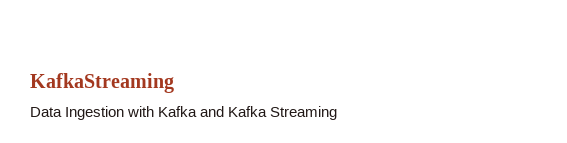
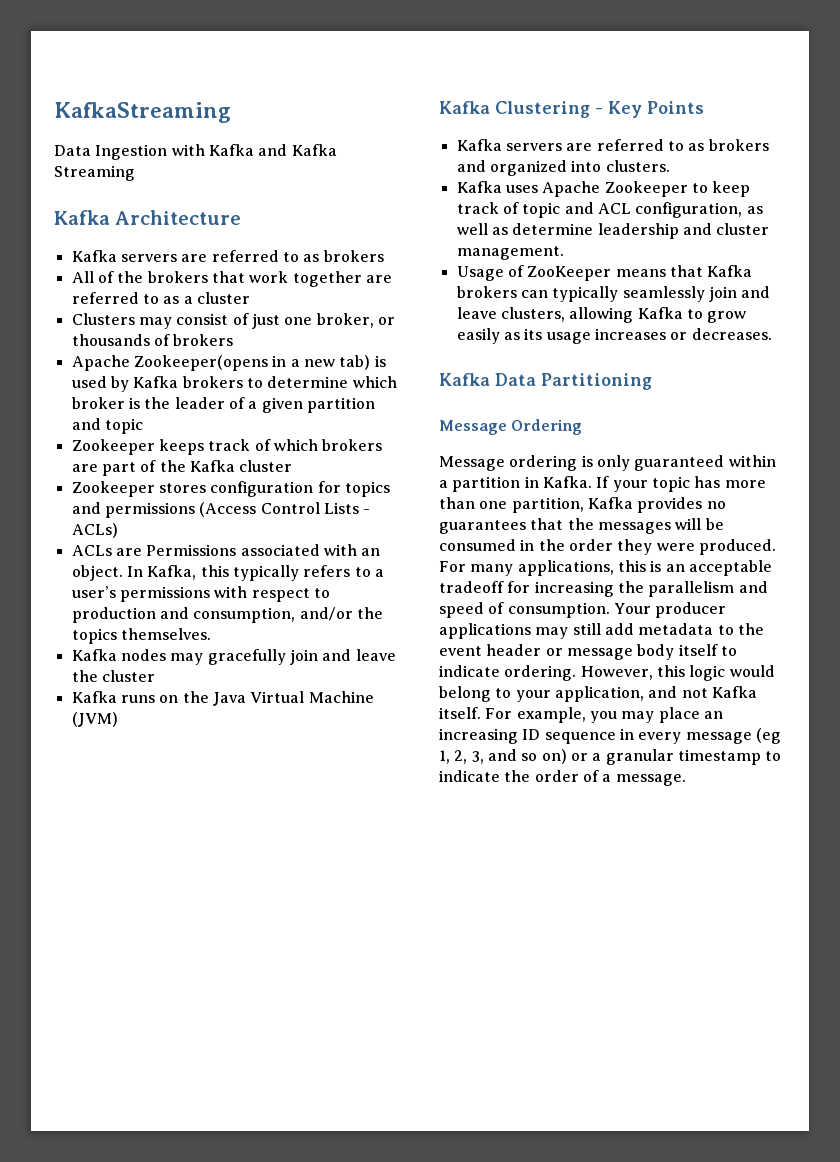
+ Kafka Architecture
+ Kafka servers are referred to as brokers
+ All of the brokers that work together are referred to as a cluster
+ Clusters may consist of just one broker, or thousands of brokers
+ Apache Zookeeper(opens in a new tab) is used by Kafka brokers to determine which broker is the leader of a given partition and topic
+ Zookeeper keeps track of which brokers are part of the Kafka cluster
+ Zookeeper stores configuration for topics and permissions (Access Control Lists - ACLs)
+ ACLs are Permissions associated with an object. In Kafka, this typically refers to a user’s permissions with respect to production and consumption, and/or the topics themselves.
+ Kafka nodes may gracefully join and leave the cluster
+ Kafka runs on the Java Virtual Machine (JVM)
+ Kafka Clustering - Key Points
+ Kafka servers are referred to as brokers and organized into clusters.
+ Kafka uses Apache Zookeeper to keep track of topic and ACL configuration, as well as determine leadership and cluster management.
+ Usage of ZooKeeper means that Kafka brokers can typically seamlessly join and leave clusters, allowing Kafka to grow easily as its usage increases or decreases.
+ Kafka Data Partitioning
+ Message Ordering
+ Message ordering is only guaranteed within a partition in Kafka. If your topic has more than one partition, Kafka provides no guarantees that the messages will be consumed in the order they were produced. For many applications, this is an acceptable tradeoff for increasing the parallelism and speed of consumption. Your producer applications may still add metadata to the event header or message body itself to indicate ordering. However, this logic would belong to your application, and not Kafka itself. For example, you may place an increasing ID sequence in every message (eg 1, 2, 3, and so on) or a granular timestamp to indicate the order of a message.

